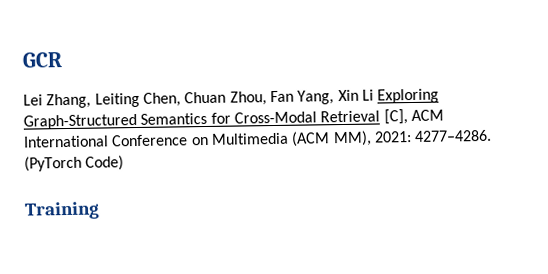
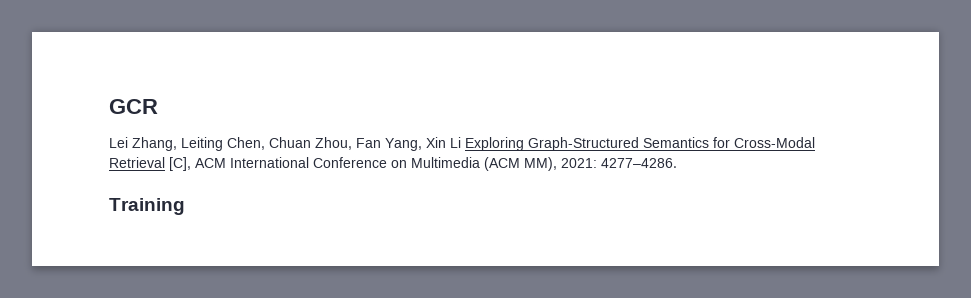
- (PyTorch Code)

